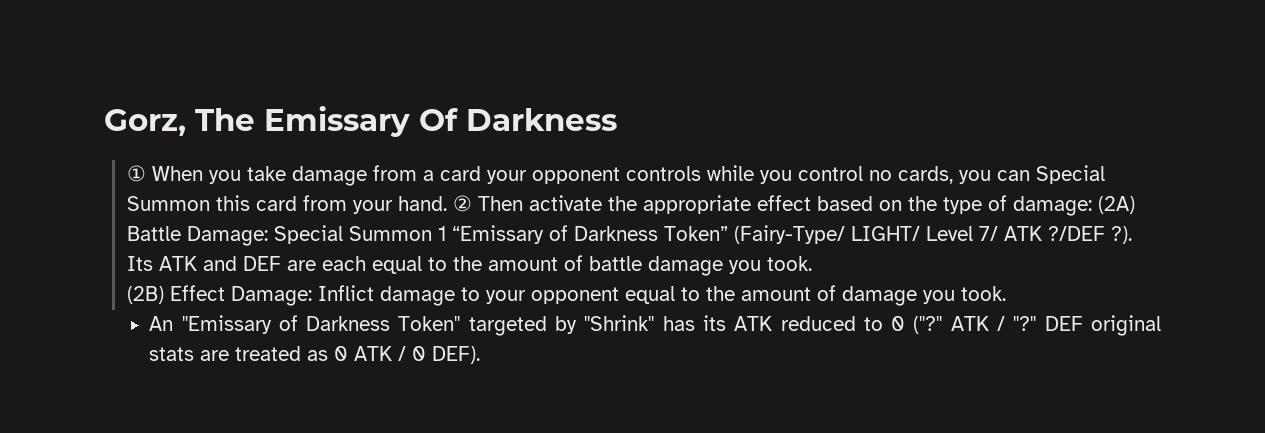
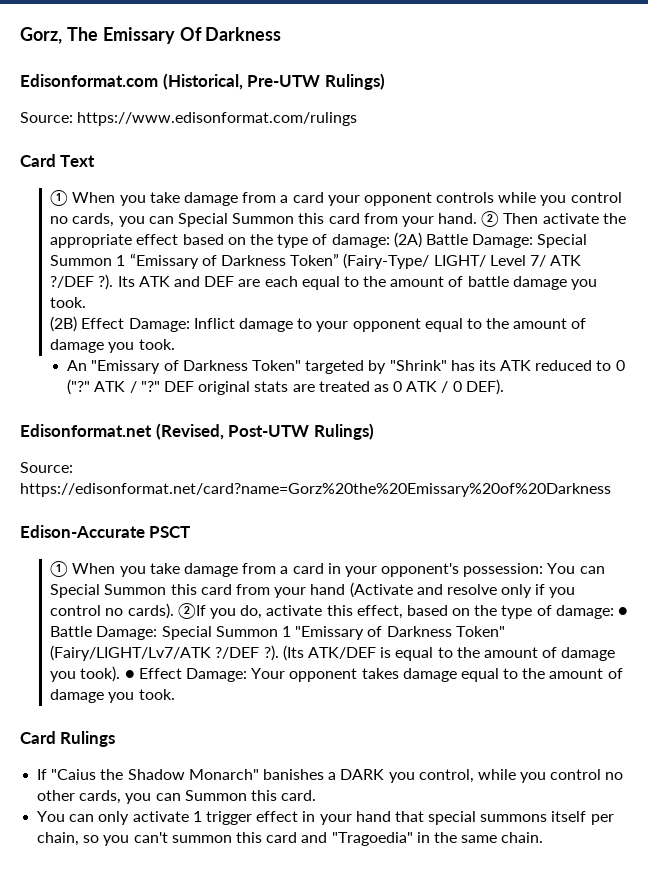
+ Edisonformat.com (Historical, Pre-UTW Rulings)
+ Source: https://www.edisonformat.com/rulings
+ Card Text
+ Edisonformat.net (Revised, Post-UTW Rulings)
+ Source: https://edisonformat.net/card?name=Gorz%20the%20Emissary%20of%20Darkness
+ Edison-Accurate PSCT
+ ① When you take damage from a card in your opponent's possession: You can Special Summon this card from your hand (Activate and resolve only if you control no cards). ②If you do, activate this effect, based on the type of damage: ● Battle Damage: Special Summon 1 "Emissary of Darkness Token" (Fairy/LIGHT/Lv7/ATK ?/DEF ?). (Its ATK/DEF is equal to the amount of damage you took). ● Effect Damage: Your opponent takes damage equal to the amount of damage you took.
+ Card Rulings
+ If "Caius the Shadow Monarch" banishes a DARK you control, while you control no other cards, you can Summon this card.
+ You can only activate 1 trigger effect in your hand that special summons itself per chain, so you can't summon this card and "Tragoedia" in the same chain.

